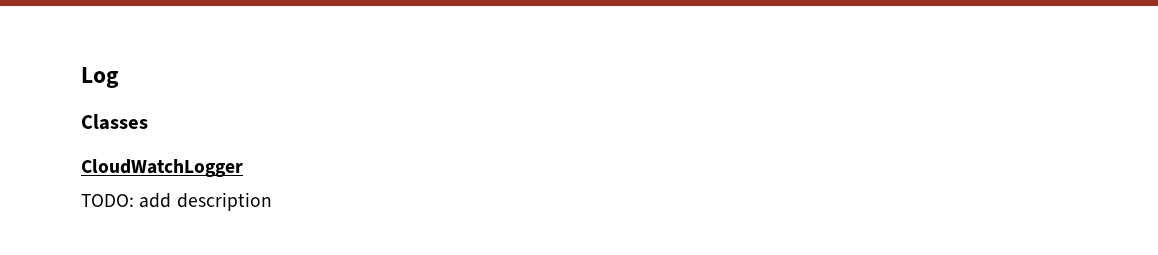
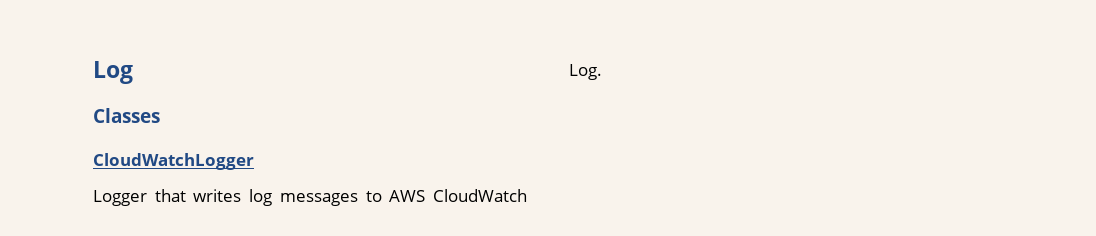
- TODO: add description
+ Logger that writes log messages to AWS CloudWatch Log.

